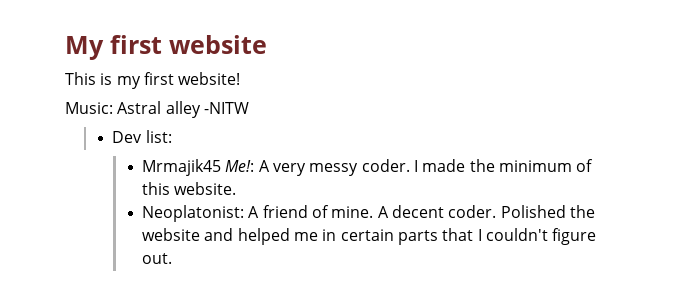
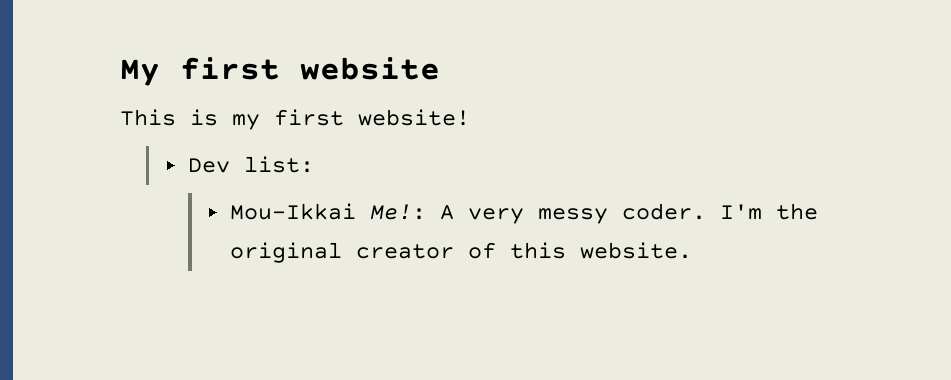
- Music: Astral alley -NITW
- Mrmajik45 Me!: A very messy coder.
+ Mou-Ikkai Me!: A very messy coder.
- I made the minimum of this website.
+ I'm the original creator of this website.
- Neoplatonist: A friend of mine. A decent coder. Polished the website and helped me in certain parts that I couldn't figure out.

